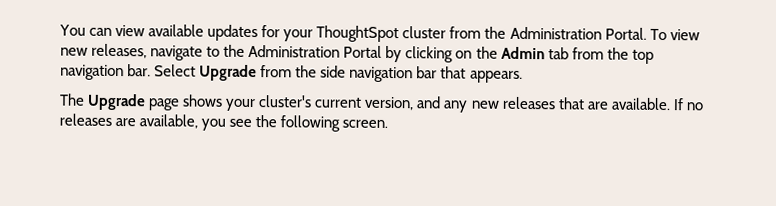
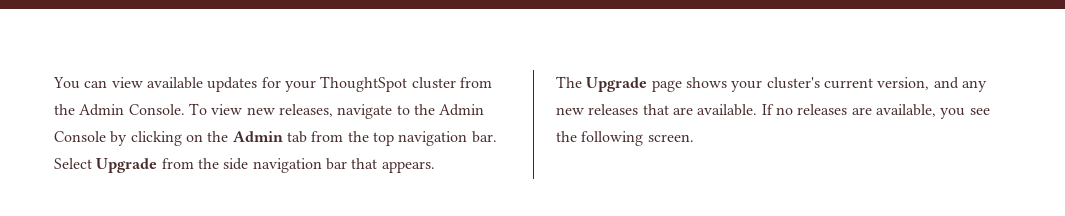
- You can view available updates for your ThoughtSpot cluster from the Administration Portal.
+ You can view available updates for your ThoughtSpot cluster from the Admin Console.
- To view new releases, navigate to the Administration Portal by clicking on the Admin tab from the top navigation bar.
+ To view new releases, navigate to the Admin Console by clicking on the Admin tab from the top navigation bar.

